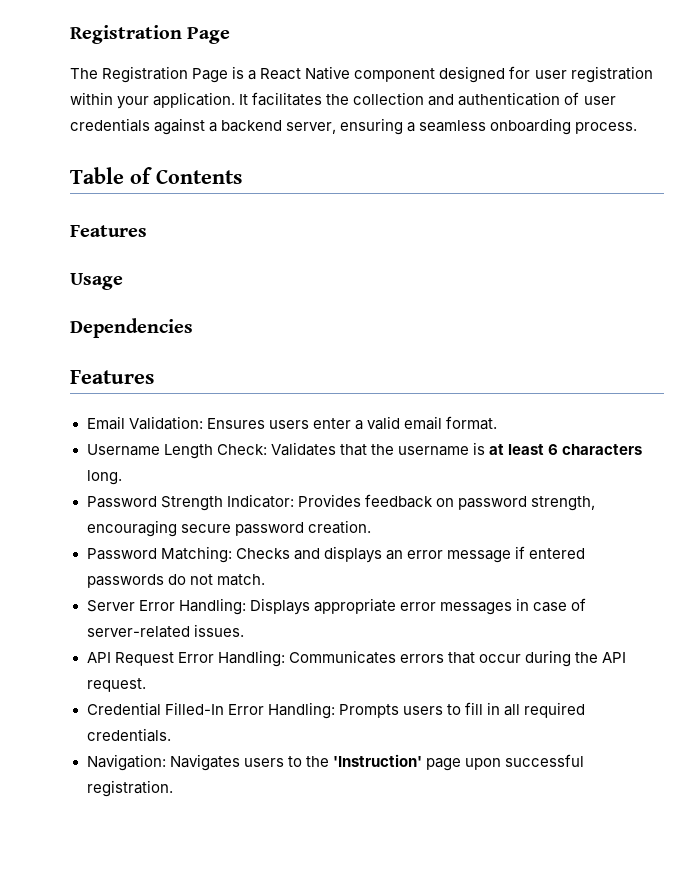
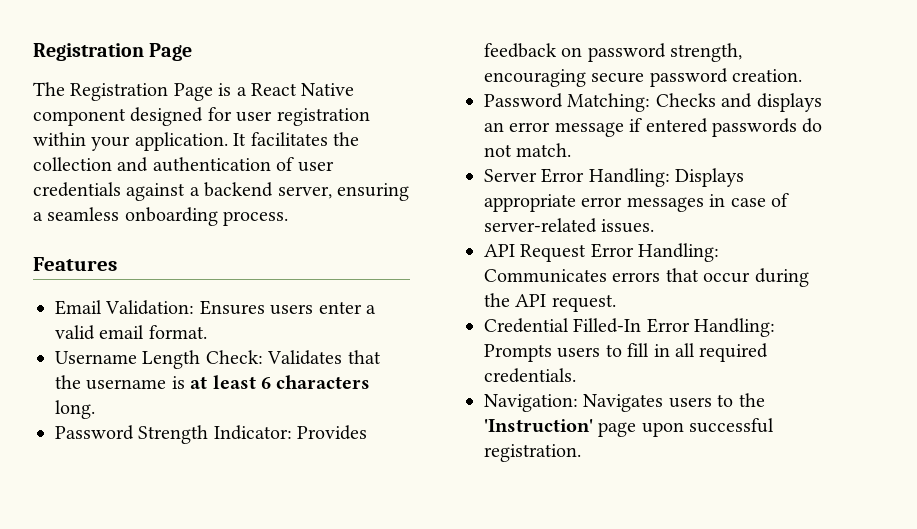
- Table of Contents
- Features
- Usage
- Dependencies

